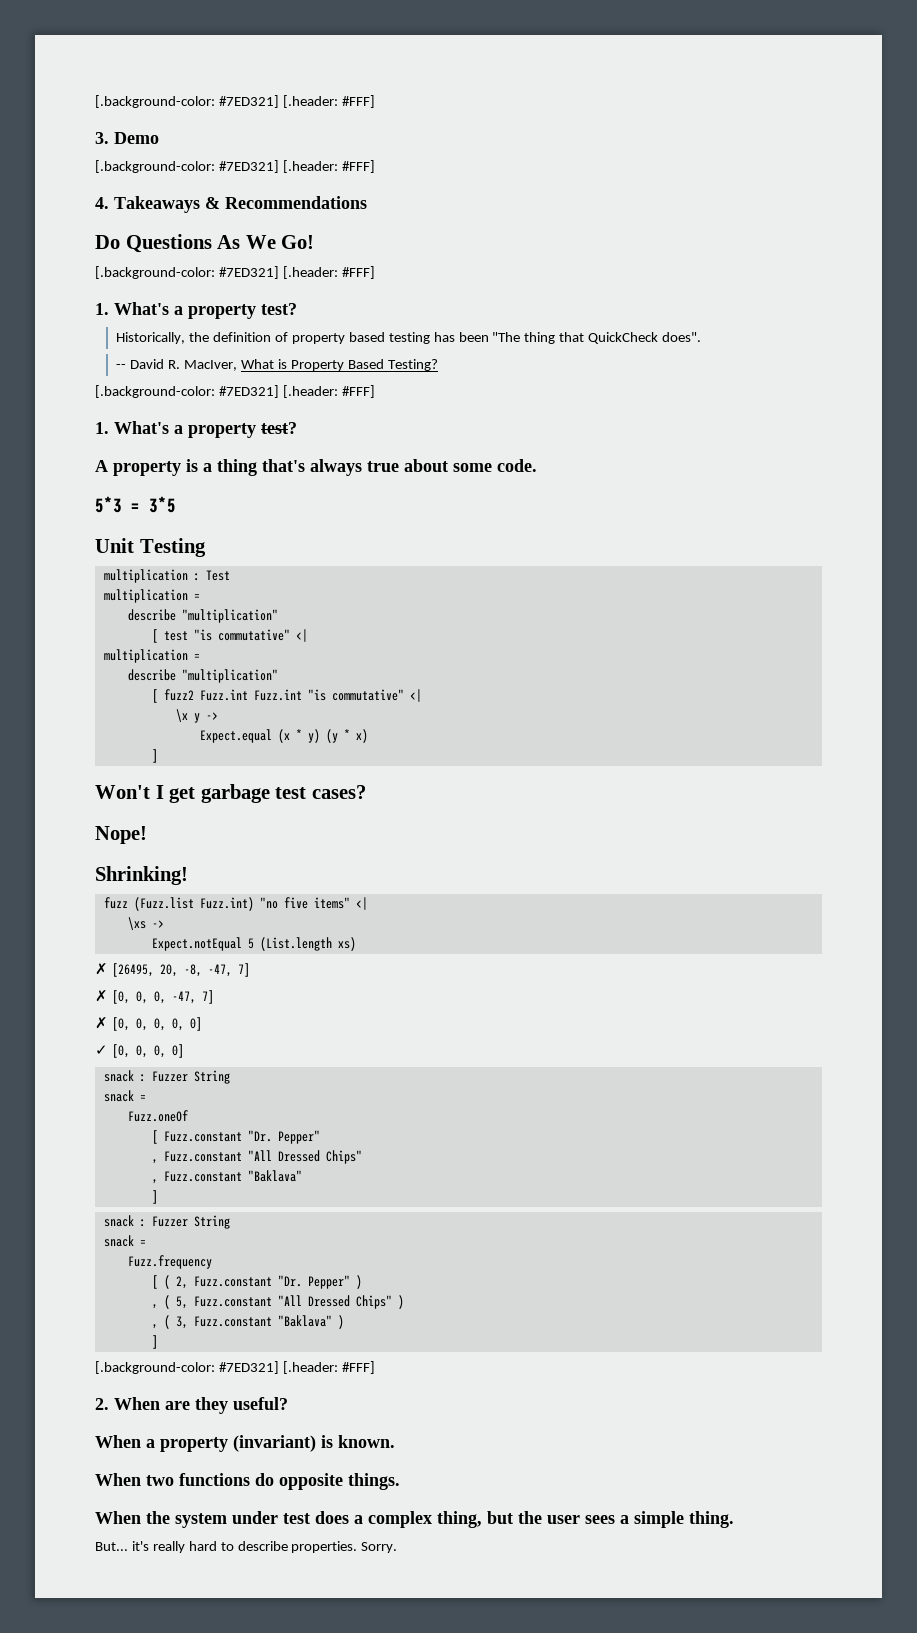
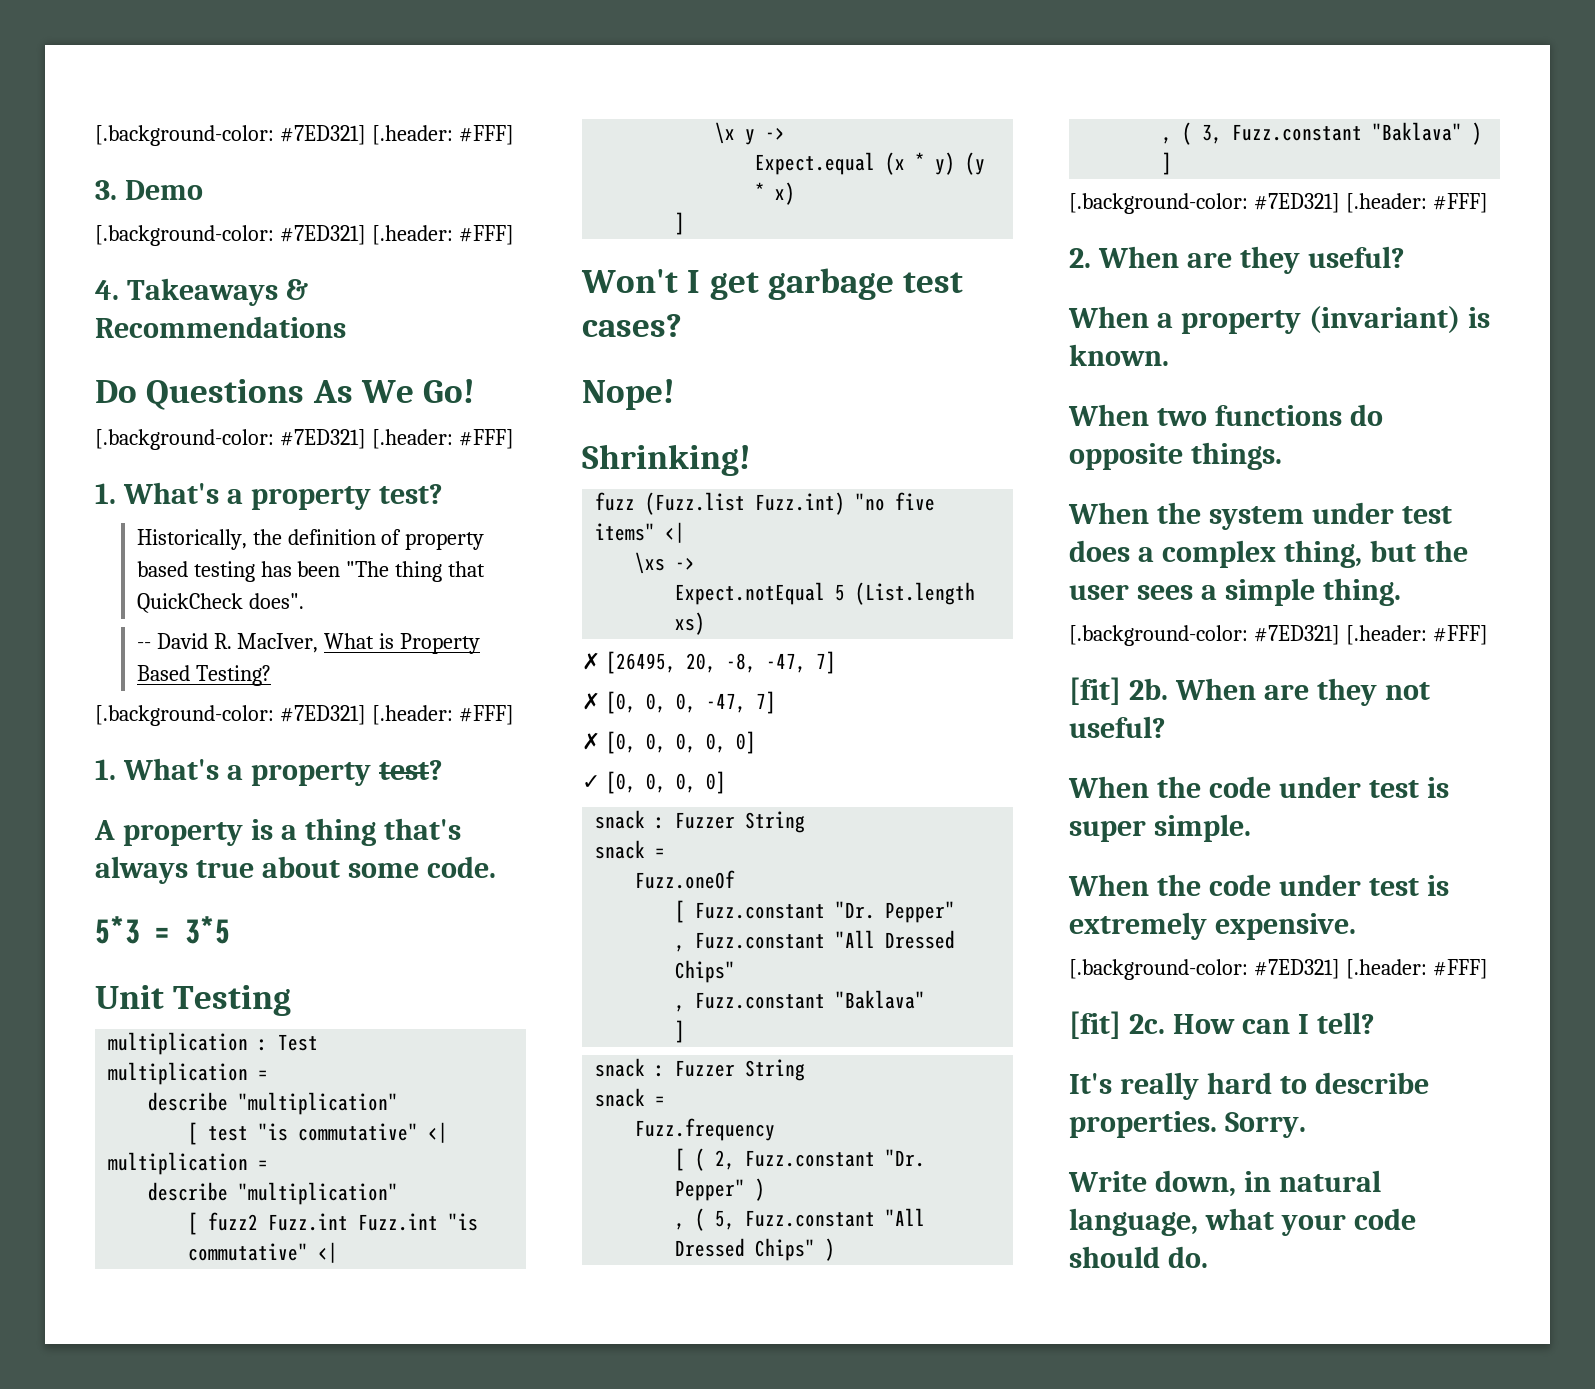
  When the system under test does a complex thing, but the user sees a simple thing.
- But... it's really hard to describe properties.
+ [.background-color: #7ED321] [.header: #FFF]
+ [fit] 2b. When are they not useful?
+ When the code under test is super simple.
+ When the code under test is extremely expensive.
+ [.background-color: #7ED321] [.header: #FFF]
+ [fit] 2c. How can I tell?
+ It's really hard to describe properties.
+ Write down, in natural language, what your code should do.

